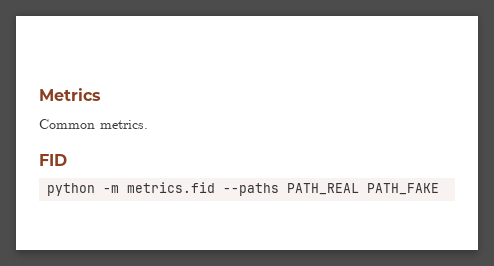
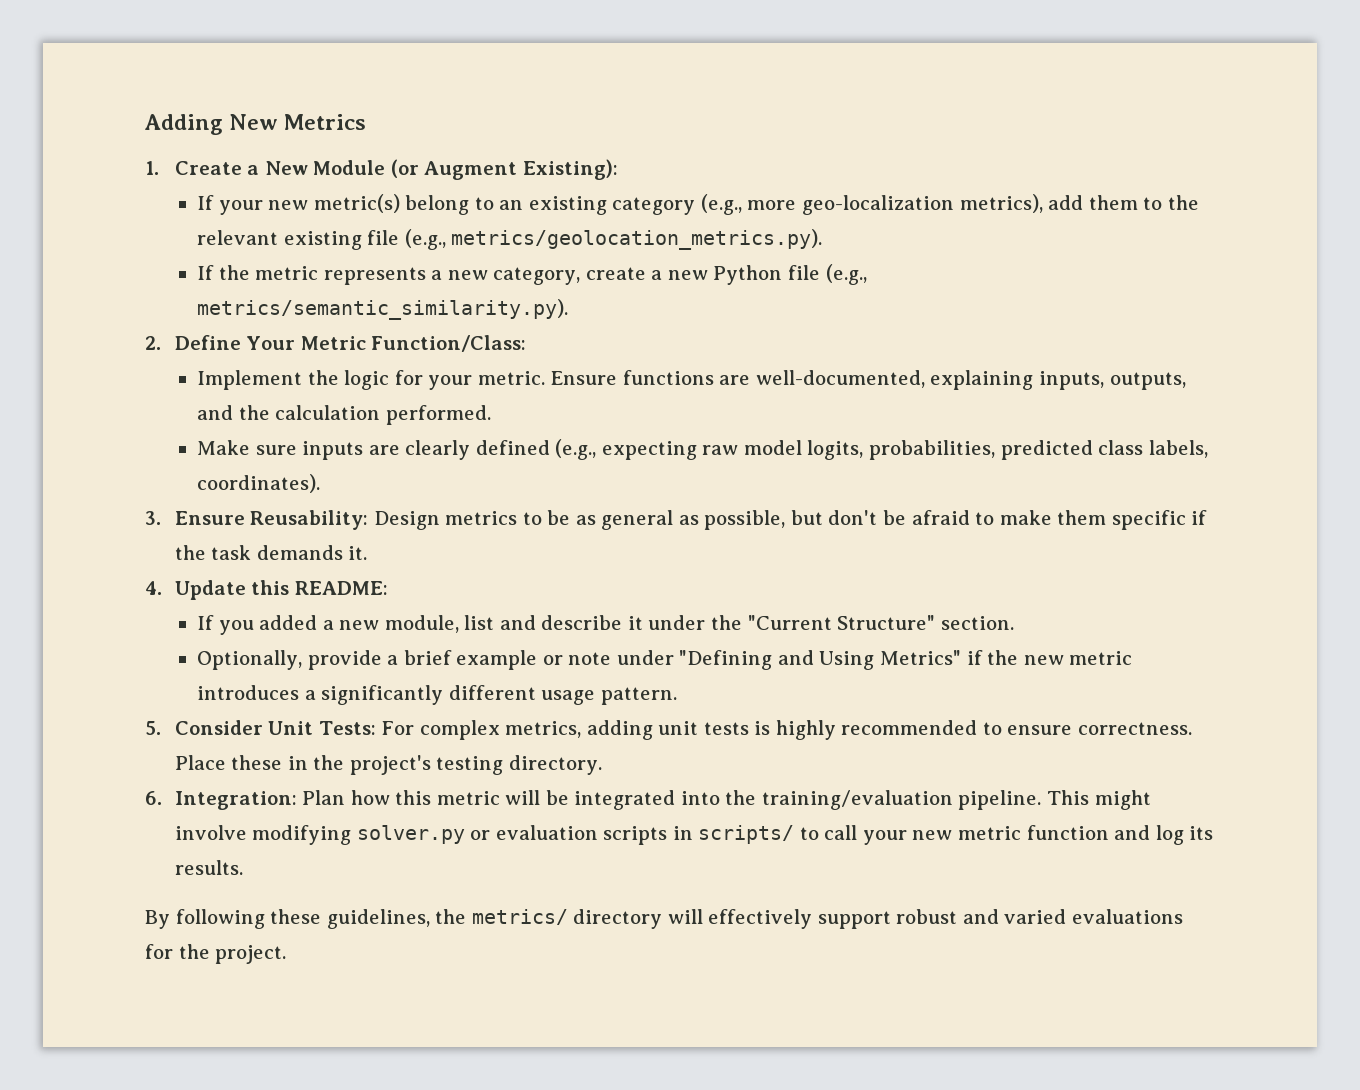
- Metrics
+ Adding New Metrics
- Common metrics.
- FID
- python -m metrics.fid --paths PATH_REAL PATH_FAKE
+ 1. Create a New Module (or Augment Existing):
+ If your new metric(s) belong to an existing category (e.g., more geo-localization metrics), add them to the relevant existing file (e.g., metrics/geolocation_metrics.py).
+ If the metric represents a new category, create a new Python file (e.g., metrics/semantic_similarity.py).
+ 2. Define Your Metric Function/Class:
+ Implement the logic for your metric. Ensure functions are well-documented, explaining inputs, outputs, and the calculation performed.
+ Make sure inputs are clearly defined (e.g., expecting raw model logits, probabilities, predicted class labels, coordinates).
+ 3. Ensure Reusability: Design metrics to be as general as possible, but don't be afraid to make them specific if the task demands it.
+ 4. Update this README:
+ If you added a new module, list and describe it under the "Current Structure" section.
+ Optionally, provide a brief example or note under "Defining and Using Metrics" if the new metric introduces a significantly different usage pattern.
+ 5. Consider Unit Tests: For complex metrics, adding unit tests is highly recommended to ensure correctness. Place these in the project's testing directory.
+ 6. Integration: Plan how this metric will be integrated into the training/evaluation pipeline. This might involve modifying solver.py or evaluation scripts in scripts/ to call your new metric function and log its results.
+ By following these guidelines, the metrics/ directory will effectively support robust and varied evaluations for the project.

